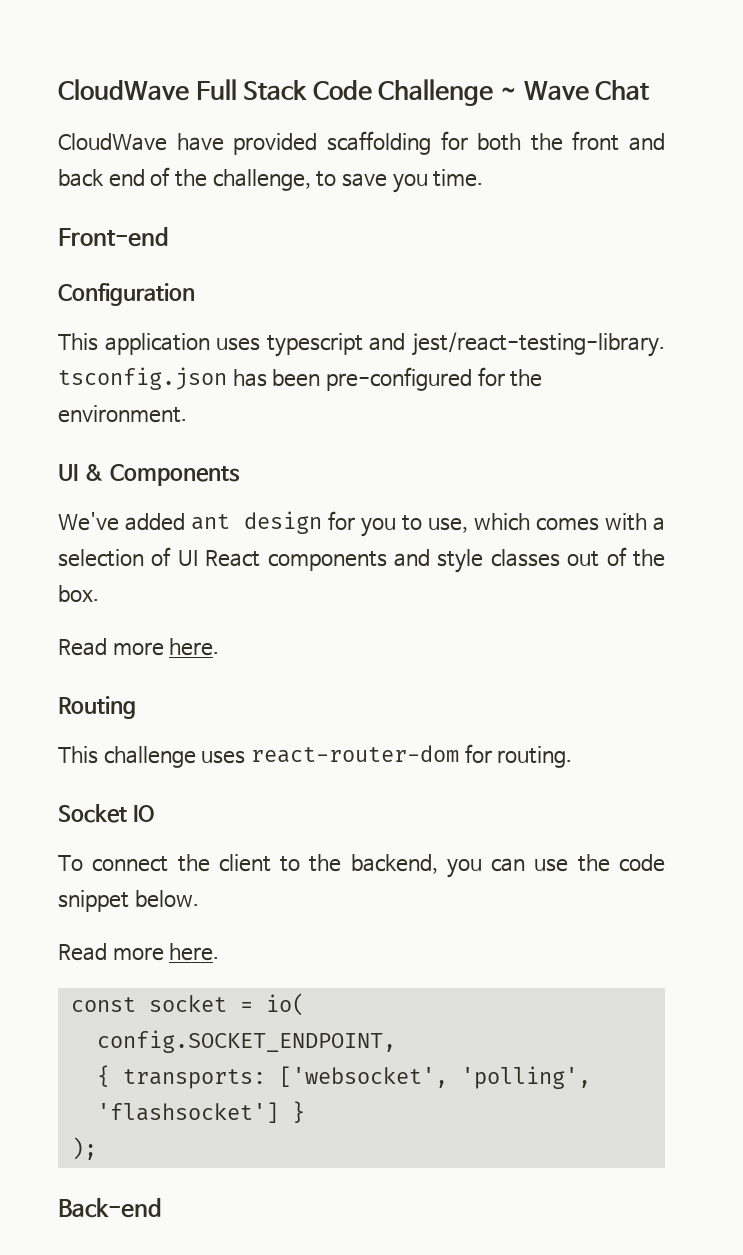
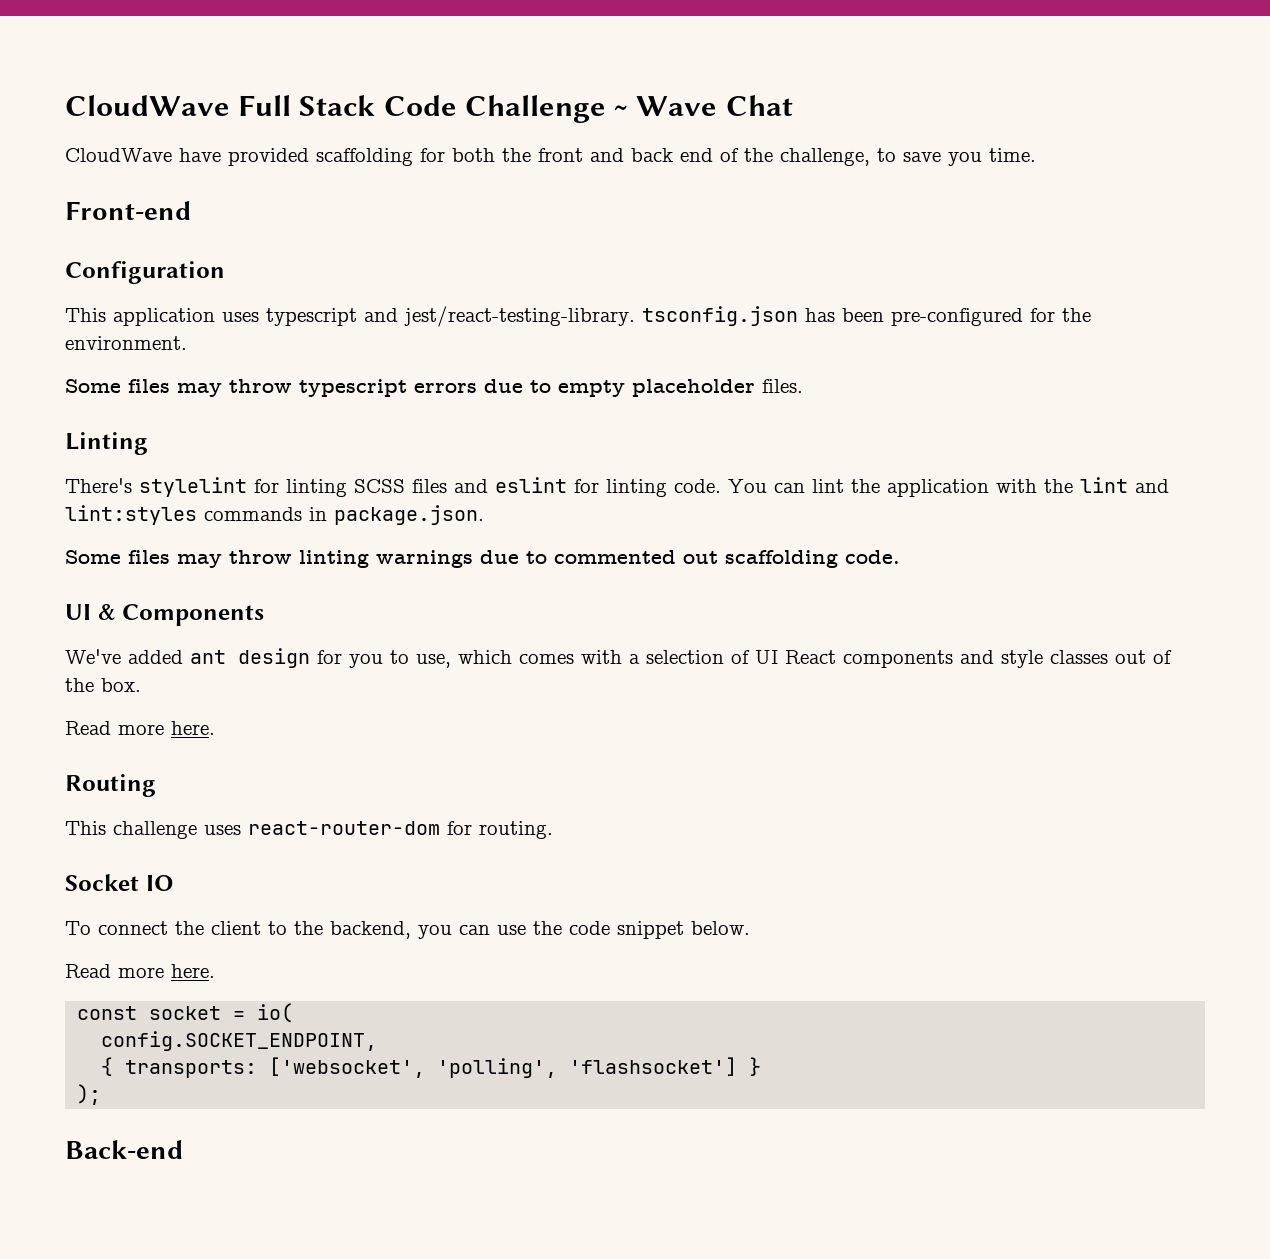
+ Some files may throw typescript errors due to empty placeholder files.
+ Linting
+ There's stylelint for linting SCSS files and eslint for linting code. You can lint the application with the lint and lint:styles commands in package.json.
+ Some files may throw linting warnings due to commented out scaffolding code.

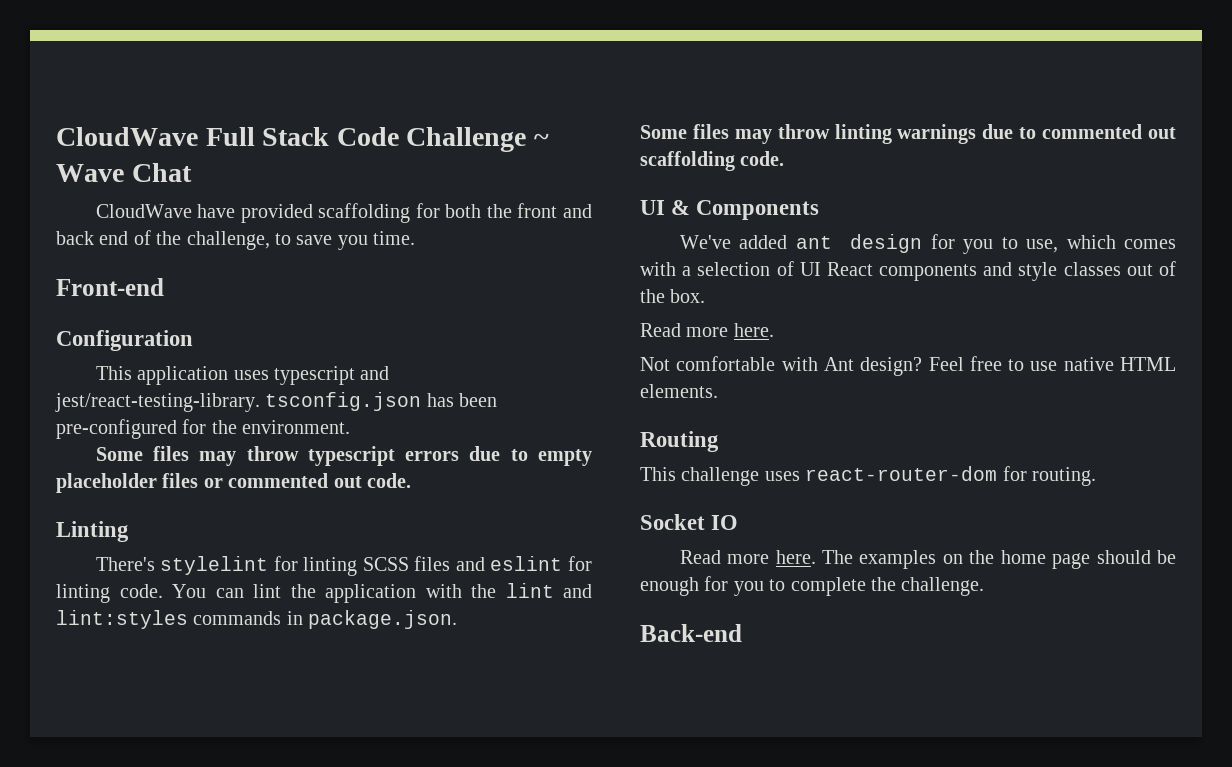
- Some files may throw typescript errors due to empty placeholder files.
+ Some files may throw typescript errors due to empty placeholder files or commented out code.
+ Not comfortable with Ant design? Feel free to use native HTML elements.
- To connect the client to the backend, you can use the code snippet below.
- Read more here.
- const socket = io(
- config.SOCKET_ENDPOINT,
- { transports: ['websocket', 'polling', 'flashsocket'] }
- );
+ Read more here. The examples on the home page should be enough for you to complete the challenge.

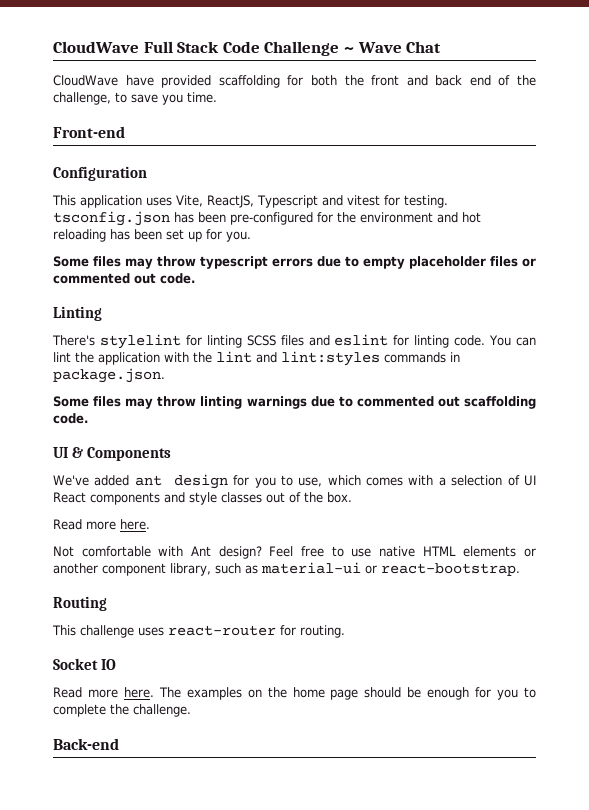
- This application uses typescript and jest/react-testing-library. tsconfig.json has been pre-configured for the environment.
+ This application uses Vite, ReactJS, Typescript and vitest for testing. tsconfig.json has been pre-configured for the environment and hot reloading has been set up for you.
- Feel free to use native HTML elements.
+ Feel free to use native HTML elements or another component library, such as material-ui or react-bootstrap.
- This challenge uses react-router-dom for routing.
+ This challenge uses react-router for routing.

